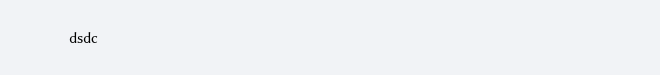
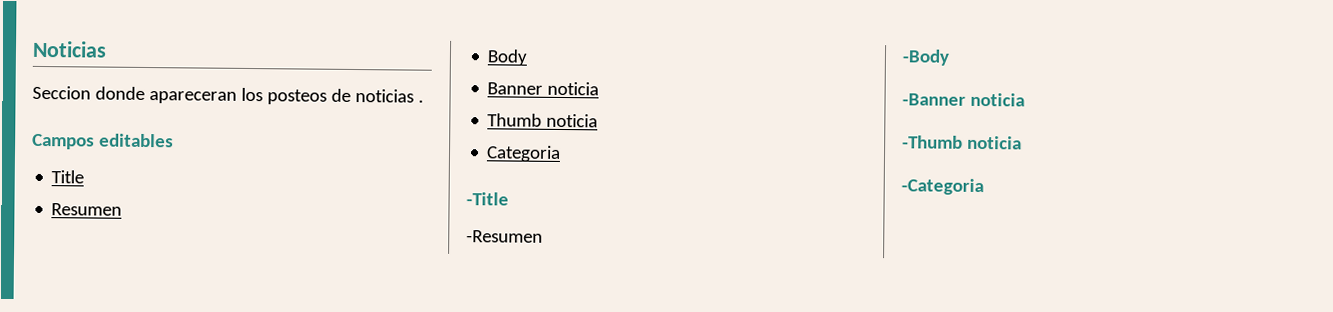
- dsdc
+ Noticias
+ Seccion donde apareceran los posteos de noticias .
+ Campos editables
+ Title
+ Resumen
+ Body
+ Banner noticia
+ Thumb noticia
+ Categoria
+ -Title
+ -Resumen
+ -Body
+ -Banner noticia
+ -Thumb noticia
+ -Categoria

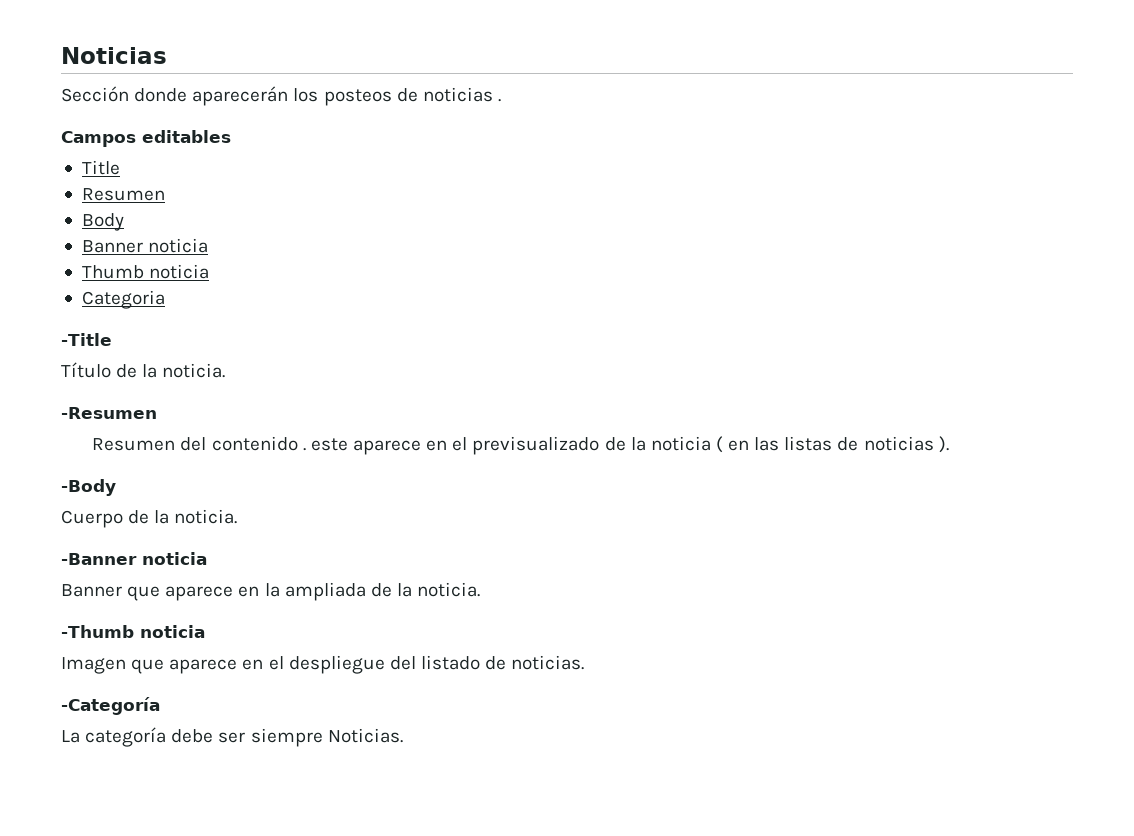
- Seccion donde apareceran los posteos de noticias .
+ Sección donde aparecerán los posteos de noticias .
+ Título de la noticia.
  -Resumen
+ Resumen del contenido . este aparece en el previsualizado de la noticia ( en las listas de noticias ).
  -Body
+ Cuerpo de la noticia.
  -Banner noticia
+ Banner que aparece en la ampliada de la noticia.
  -Thumb noticia
- -Categoria
+ Imagen que aparece en el despliegue del listado de noticias.
+ -Categoría
+ La categoría debe ser siempre Noticias.

